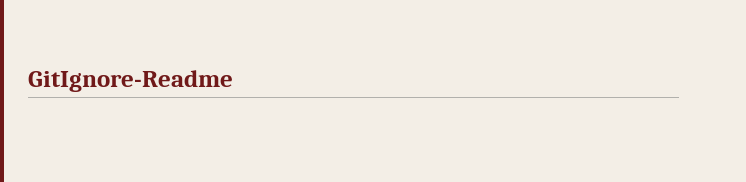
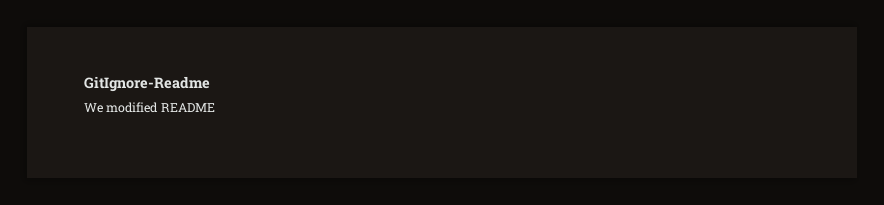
+ We modified README

